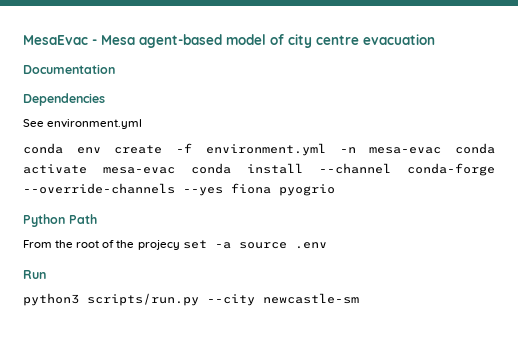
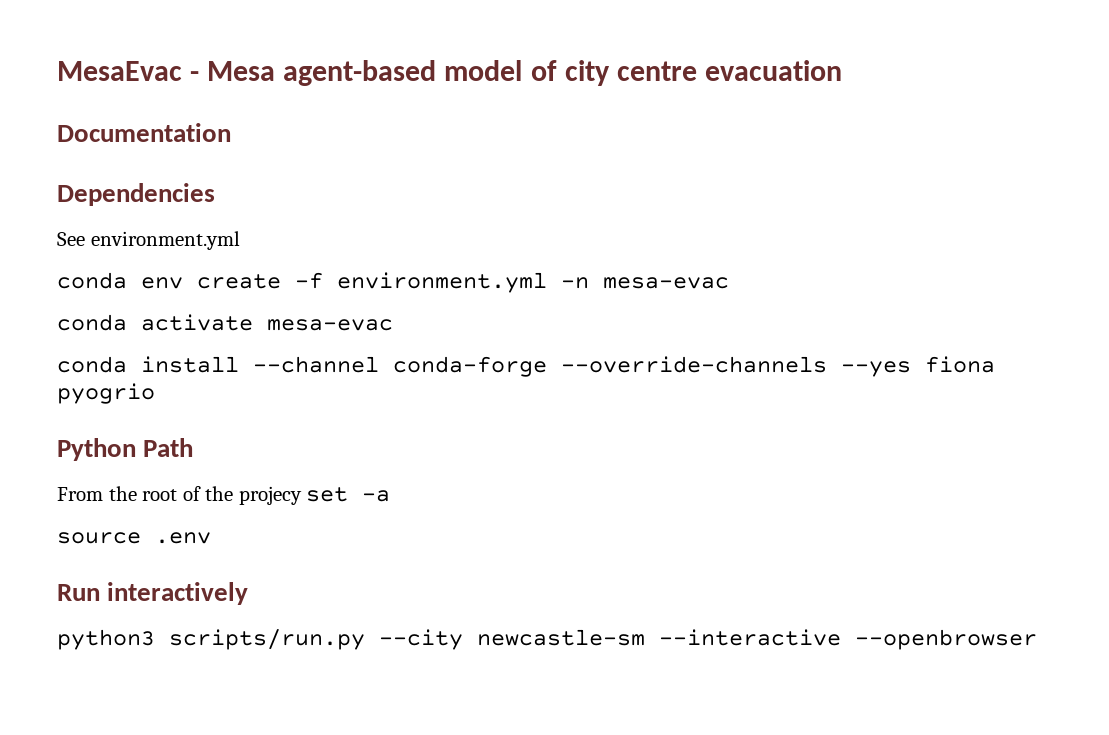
- conda env create -f environment.yml -n mesa-evac conda activate mesa-evac conda install --channel conda-forge --override-channels --yes fiona pyogrio
+ conda env create -f environment.yml -n mesa-evac
+ conda activate mesa-evac
+ conda install --channel conda-forge --override-channels --yes fiona pyogrio
- From the root of the projecy set -a source .env
+ From the root of the projecy set -a
+ source .env
- Run
+ Run interactively
- python3 scripts/run.py --city newcastle-sm
+ python3 scripts/run.py --city newcastle-sm --interactive --openbrowser

